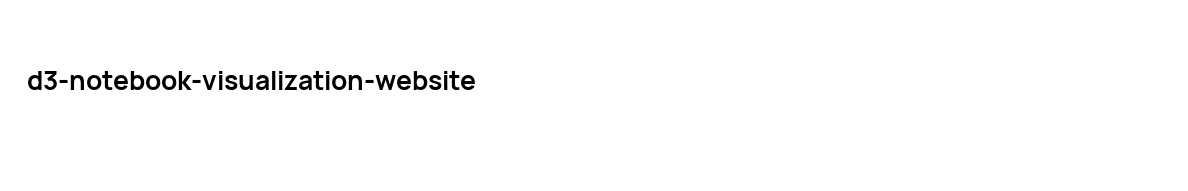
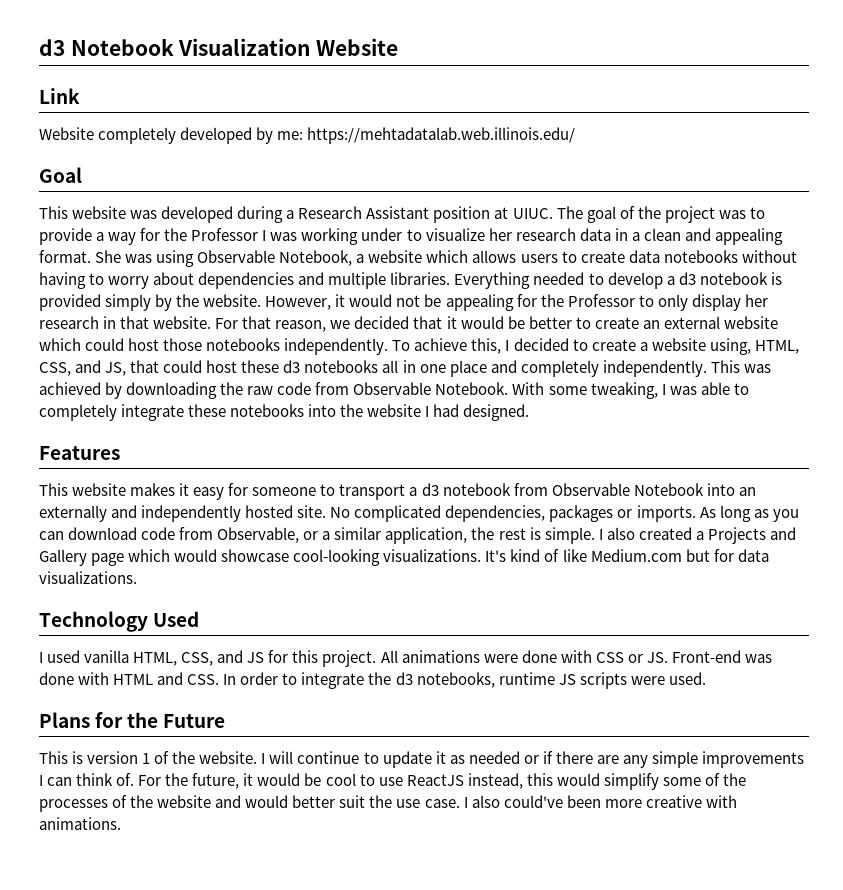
- d3-notebook-visualization-website
+ d3 Notebook Visualization Website
+ Link
+ Website completely developed by me: https://mehtadatalab.web.illinois.edu/
+ Goal
+ This website was developed during a Research Assistant position at UIUC. The goal of the project was to provide a way for the Professor I was working under to visualize her research data in a clean and appealing format. She was using Observable Notebook, a website which allows users to create data notebooks without having to worry about dependencies and multiple libraries. Everything needed to develop a d3 notebook is provided simply by the website. However, it would not be appealing for the Professor to only display her research in that website. For that reason, we decided that it would be better to create an external website which could host those notebooks independently. To achieve this, I decided to create a website using, HTML, CSS, and JS, that could host these d3 notebooks all in one place and completely independently. This was achieved by downloading the raw code from Observable Notebook. With some tweaking, I was able to completely integrate these notebooks into the website I had designed.
+ Features
+ This website makes it easy for someone to transport a d3 notebook from Observable Notebook into an externally and independently hosted site. No complicated dependencies, packages or imports. As long as you can download code from Observable, or a similar application, the rest is simple. I also created a Projects and Gallery page which would showcase cool-looking visualizations. It's kind of like Medium.com but for data visualizations.
+ Technology Used
+ I used vanilla HTML, CSS, and JS for this project. All animations were done with CSS or JS. Front-end was done with HTML and CSS. In order to integrate the d3 notebooks, runtime JS scripts were used.
+ Plans for the Future
+ This is version 1 of the website. I will continue to update it as needed or if there are any simple improvements I can think of. For the future, it would be cool to use ReactJS instead, this would simplify some of the processes of the website and would better suit the use case. I also could've been more creative with animations.

